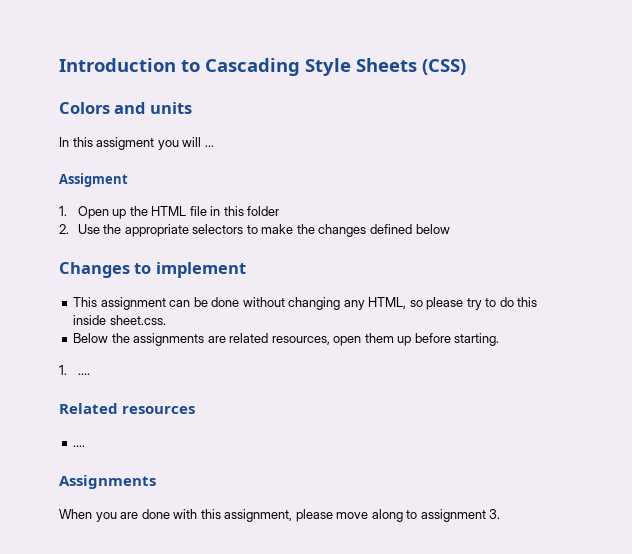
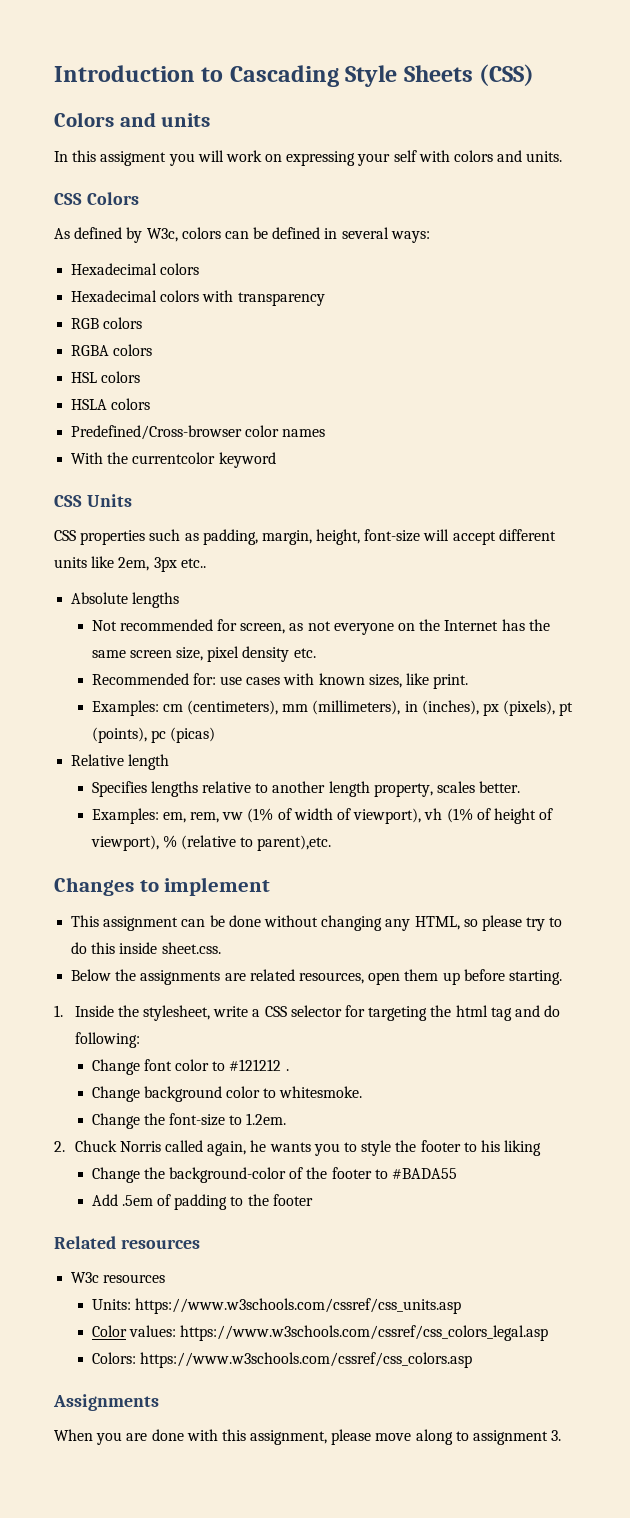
- In this assigment you will ...
- Assigment
- 1. Open up the HTML file in this folder
- 2. Use the appropriate selectors to make the changes defined below
+ In this assigment you will work on expressing your self with colors and units.
+ CSS Colors
+ As defined by W3c, colors can be defined in several ways:
+ Hexadecimal colors
+ Hexadecimal colors with transparency
+ RGB colors
+ RGBA colors
+ HSL colors
+ HSLA colors
+ Predefined/Cross-browser color names
+ With the currentcolor keyword
+ CSS Units
+ CSS properties such as padding, margin, height, font-size will accept different units like 2em, 3px etc..
+ Absolute lengths
+ Not recommended for screen, as not everyone on the Internet has the same screen size, pixel density etc.
+ Recommended for: use cases with known sizes, like print.
+ Examples: cm (centimeters), mm (millimeters), in (inches), px (pixels), pt (points), pc (picas)
+ Relative length
+ Specifies lengths relative to another length property, scales better.
+ Examples: em, rem, vw (1% of width of viewport), vh (1% of height of viewport), % (relative to parent),etc.
- 1. ....
+ 1. Inside the stylesheet, write a CSS selector for targeting the html tag and do following:
+ Change font color to #121212 .
+ Change background color to whitesmoke.
+ Change the font-size to 1.2em.
+ 2. Chuck Norris called again, he wants you to style the footer to his liking
+ Change the background-color of the footer to #BADA55
+ Add .5em of padding to the footer
  Related resources
- ....
+ W3c resources
+ Units: https://www.w3schools.com/cssref/css_units.asp
+ Color values: https://www.w3schools.com/cssref/css_colors_legal.asp
+ Colors: https://www.w3schools.com/cssref/css_colors.asp

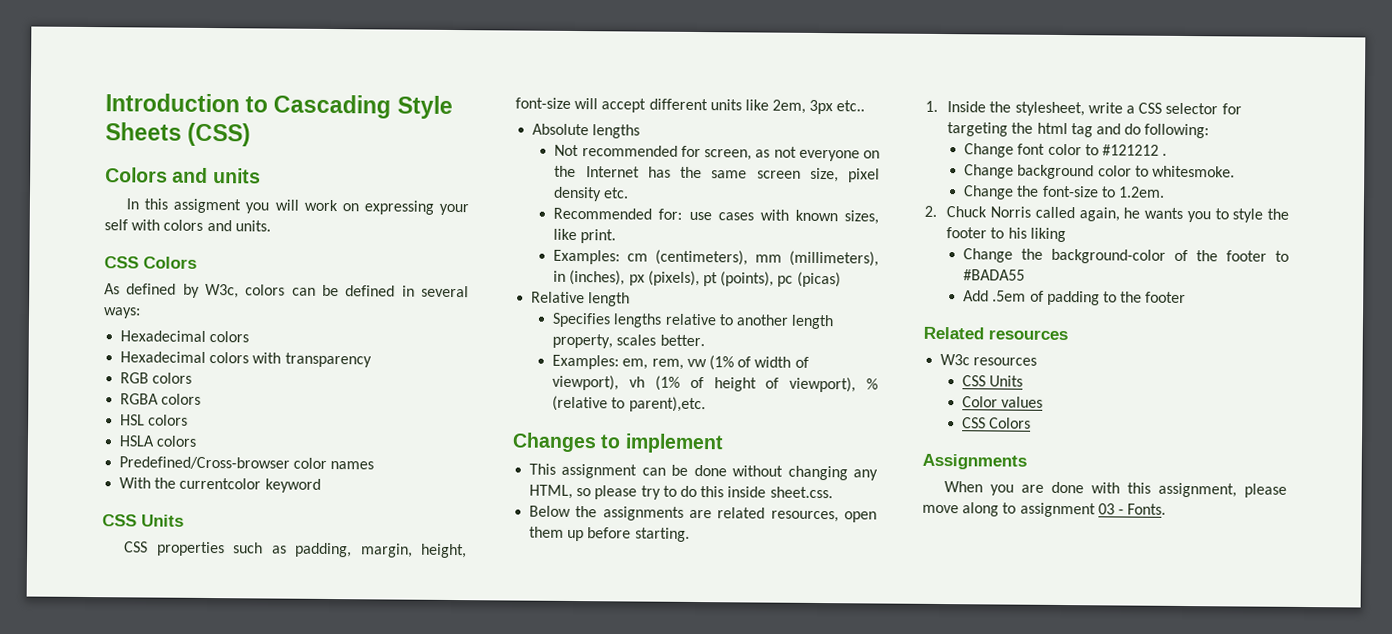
  W3c resources
- Units: https://www.w3schools.com/cssref/css_units.asp
+ CSS Units
- Color values: https://www.w3schools.com/cssref/css_colors_legal.asp
- Colors: https://www.w3schools.com/cssref/css_colors.asp
+ Color values
+ CSS Colors
- When you are done with this assignment, please move along to assignment 3.
+ When you are done with this assignment, please move along to assignment 03 - Fonts.

